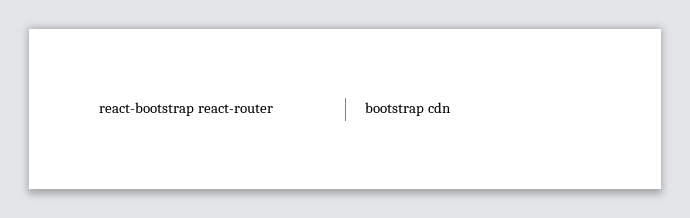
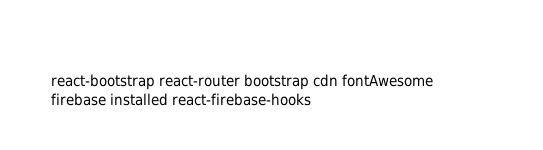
- react-bootstrap react-router bootstrap cdn
+ react-bootstrap react-router bootstrap cdn fontAwesome firebase installed react-firebase-hooks

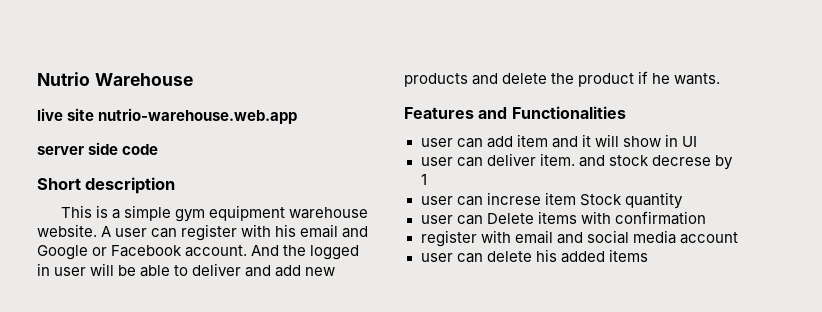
- react-bootstrap react-router bootstrap cdn fontAwesome firebase installed react-firebase-hooks
+ Nutrio Warehouse
+ live site nutrio-warehouse.web.app
+ server side code
+ Short description
+ This is a simple gym equipment warehouse website. A user can register with his email and Google or Facebook account. And the logged in user will be able to deliver and add new products and delete the product if he wants.
+ Features and Functionalities
+ user can add item and it will show in UI
+ user can deliver item. and stock decrese by 1
+ user can increse item Stock quantity
+ user can Delete items with confirmation
+ register with email and social media account
+ user can delete his added items

